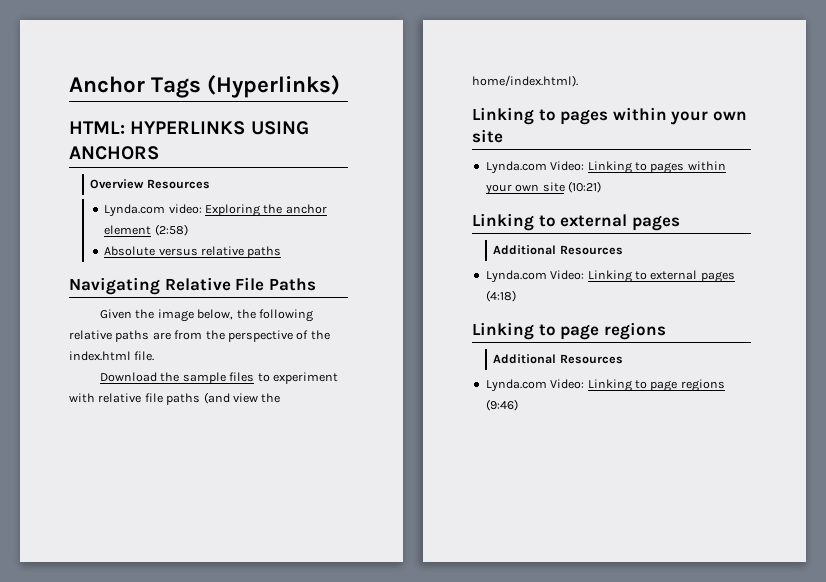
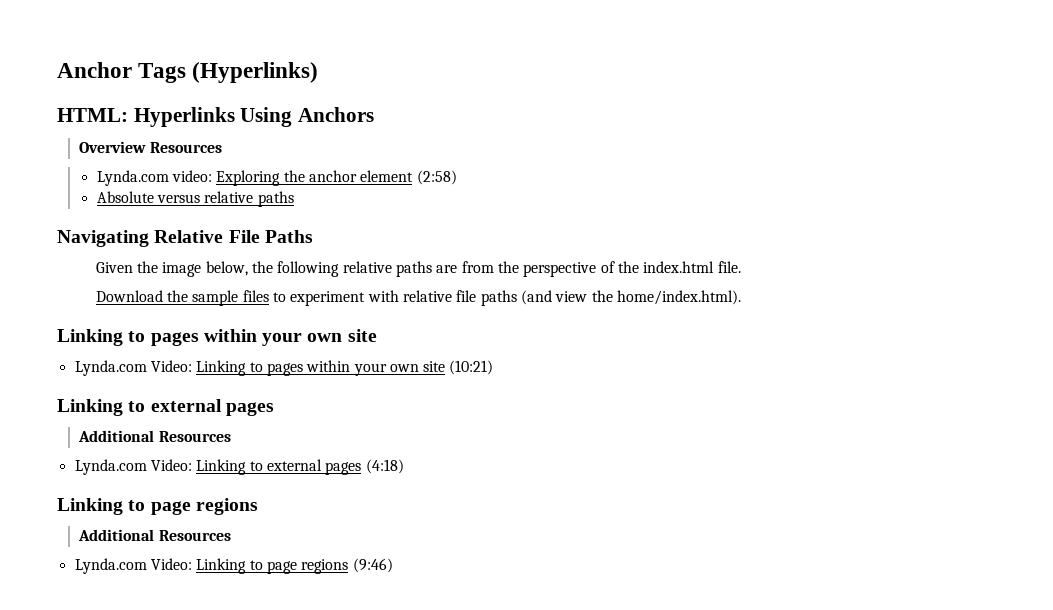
- HTML: HYPERLINKS USING ANCHORS
+ HTML: Hyperlinks Using Anchors

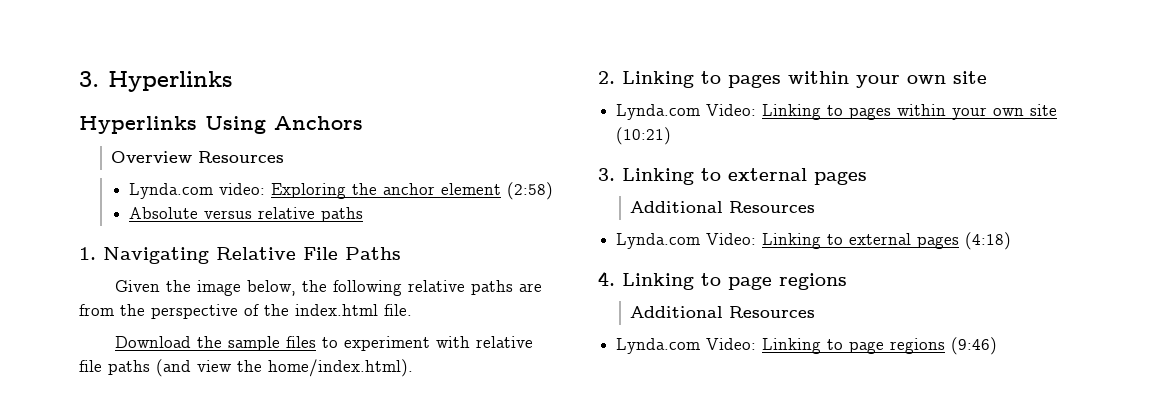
- Anchor Tags (Hyperlinks)
- HTML: Hyperlinks Using Anchors
+ 3. Hyperlinks
+ Hyperlinks Using Anchors
- Navigating Relative File Paths
+ 1. Navigating Relative File Paths
  Download the sample files to experiment with relative file paths (and view the home/index.html).
- Linking to pages within your own site
+ 2. Linking to pages within your own site
  Lynda.com Video: Linking to pages within your own site (10:21)
- Linking to external pages
+ 3. Linking to external pages
  Lynda.com Video: Linking to external pages (4:18)
- Linking to page regions
+ 4. Linking to page regions

